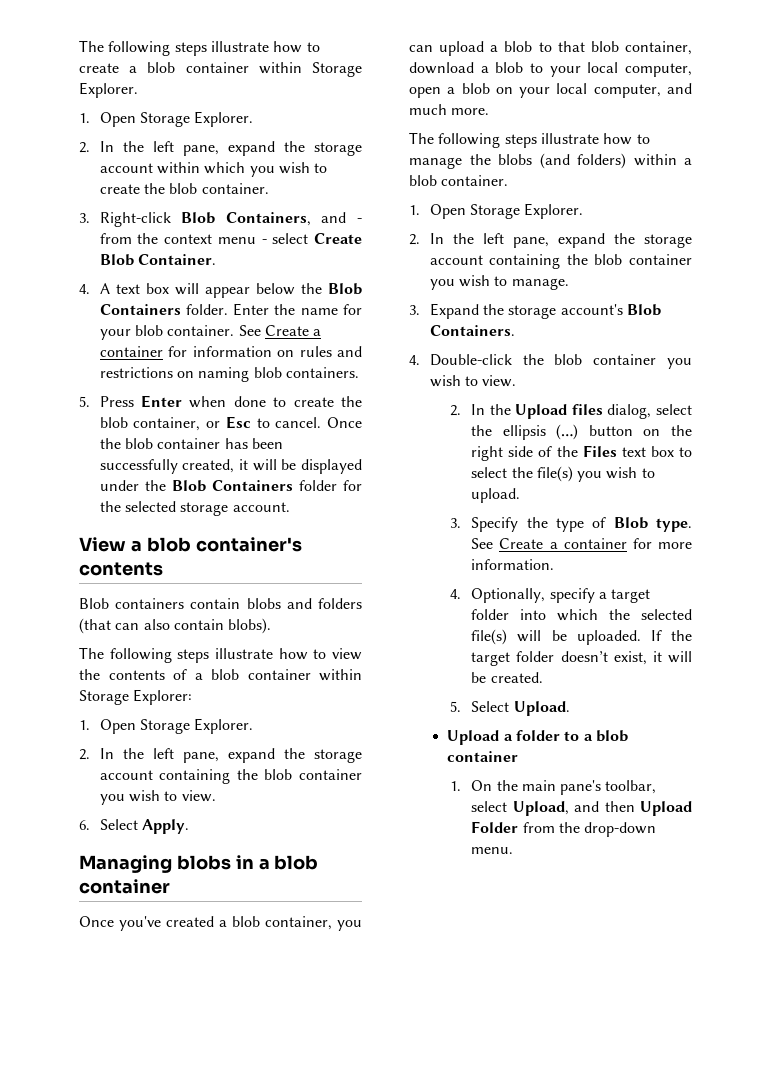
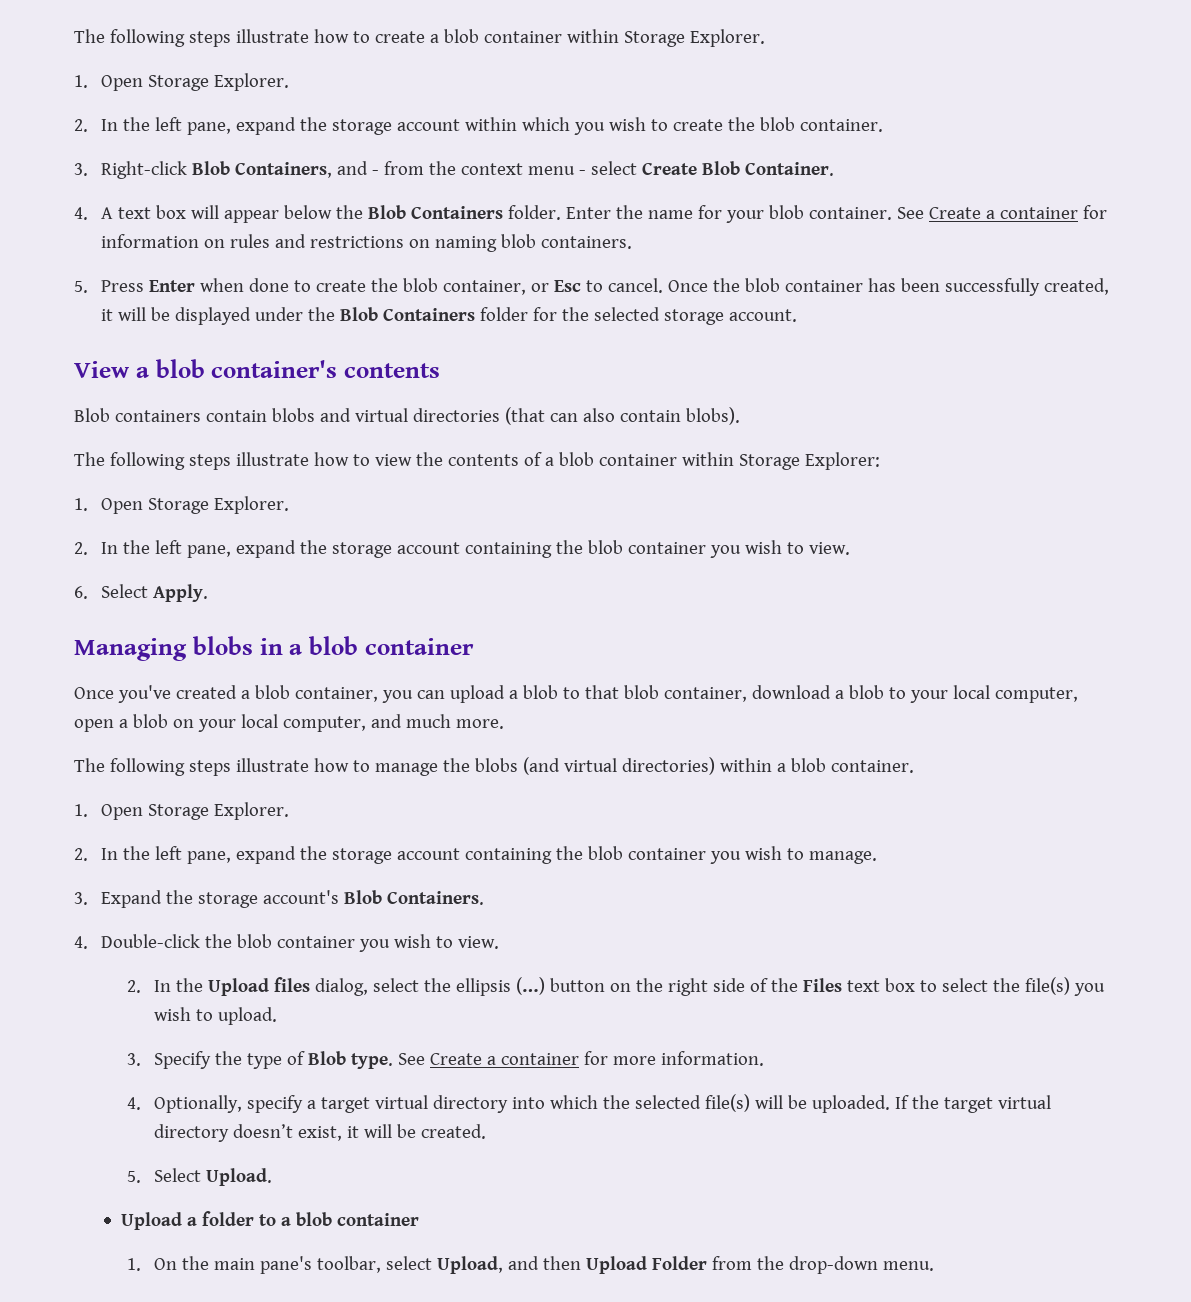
- Blob containers contain blobs and folders (that can also contain blobs).
+ Blob containers contain blobs and virtual directories (that can also contain blobs).
- The following steps illustrate how to manage the blobs (and folders) within a blob container.
+ The following steps illustrate how to manage the blobs (and virtual directories) within a blob container.
- 4. Optionally, specify a target folder into which the selected file(s) will be uploaded.
+ 4. Optionally, specify a target virtual directory into which the selected file(s) will be uploaded.
- If the target folder doesn’t exist, it will be created.
+ If the target virtual directory doesn’t exist, it will be created.

